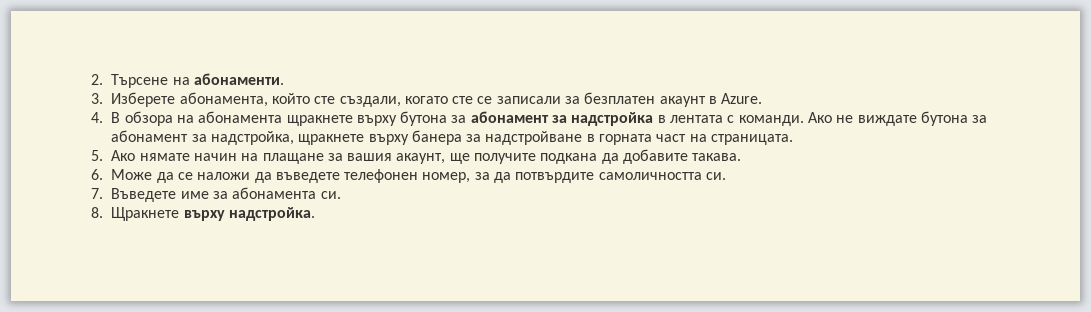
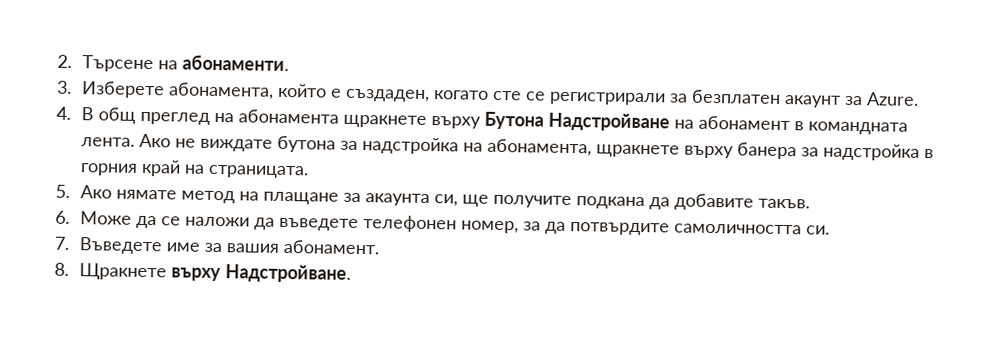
- 3. Изберете абонамента, който сте създали, когато сте се записали за безплатен акаунт в Azure.
+ 3. Изберете абонамента, който е създаден, когато сте се регистрирали за безплатен акаунт за Azure.
- 4. В обзора на абонамента щракнете върху бутона за абонамент за надстройка в лентата с команди.
+ 4. В общ преглед на абонамента щракнете върху Бутона Надстройване на абонамент в командната лента.
- Ако не виждате бутона за абонамент за надстройка, щракнете върху банера за надстройване в горната част на страницата.
+ Ако не виждате бутона за надстройка на абонамента, щракнете върху банера за надстройка в горния край на страницата.
- 5. Ако нямате начин на плащане за вашия акаунт, ще получите подкана да добавите такава.
+ 5. Ако нямате метод на плащане за акаунта си, ще получите подкана да добавите такъв.
- 7. Въведете име за абонамента си.
+ 7. Въведете име за вашия абонамент.
- 8. Щракнете върху надстройка.
+ 8. Щракнете върху Надстройване.

